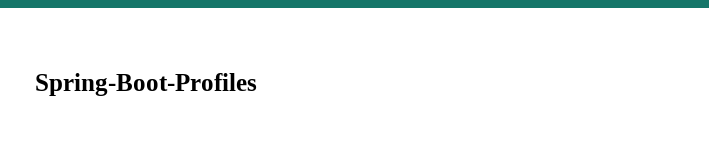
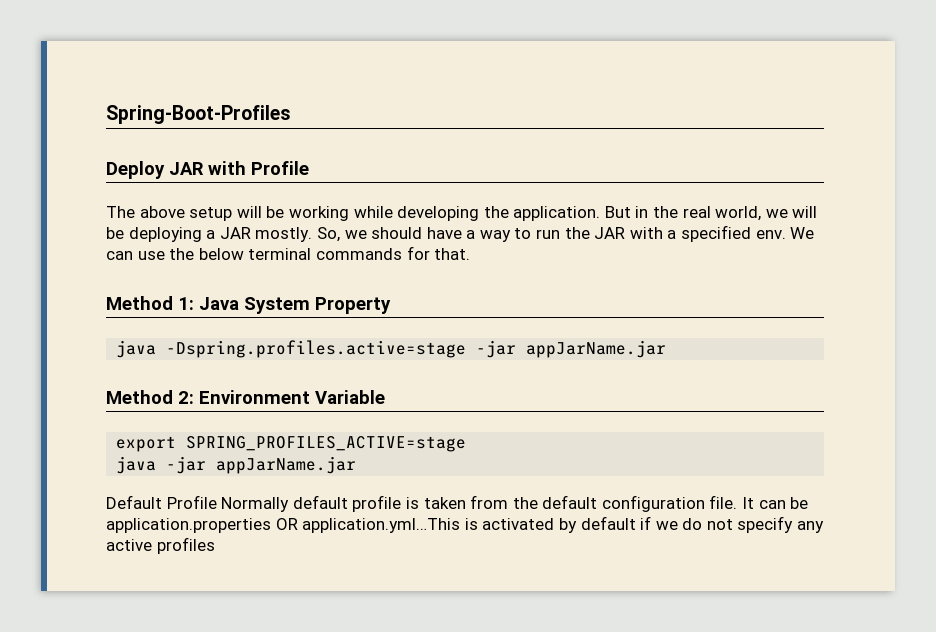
+ Deploy JAR with Profile
+ The above setup will be working while developing the application. But in the real world, we will be deploying a JAR mostly. So, we should have a way to run the JAR with a specified env. We can use the below terminal commands for that.
+ Method 1: Java System Property
+ java -Dspring.profiles.active=stage -jar appJarName.jar
+ Method 2: Environment Variable
+ export SPRING_PROFILES_ACTIVE=stage
+ java -jar appJarName.jar
+ Default Profile Normally default profile is taken from the default configuration file. It can be application.properties OR application.yml…This is activated by default if we do not specify any active profiles

